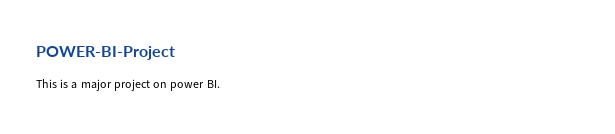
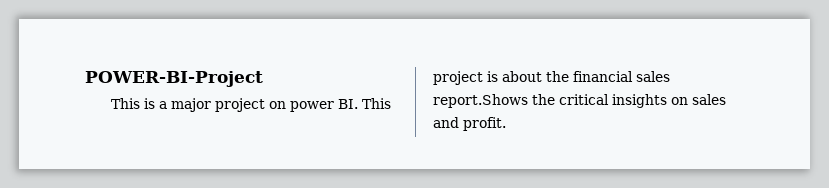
- This is a major project on power BI.
+ This is a major project on power BI. This project is about the financial sales report.Shows the critical insights on sales and profit.

